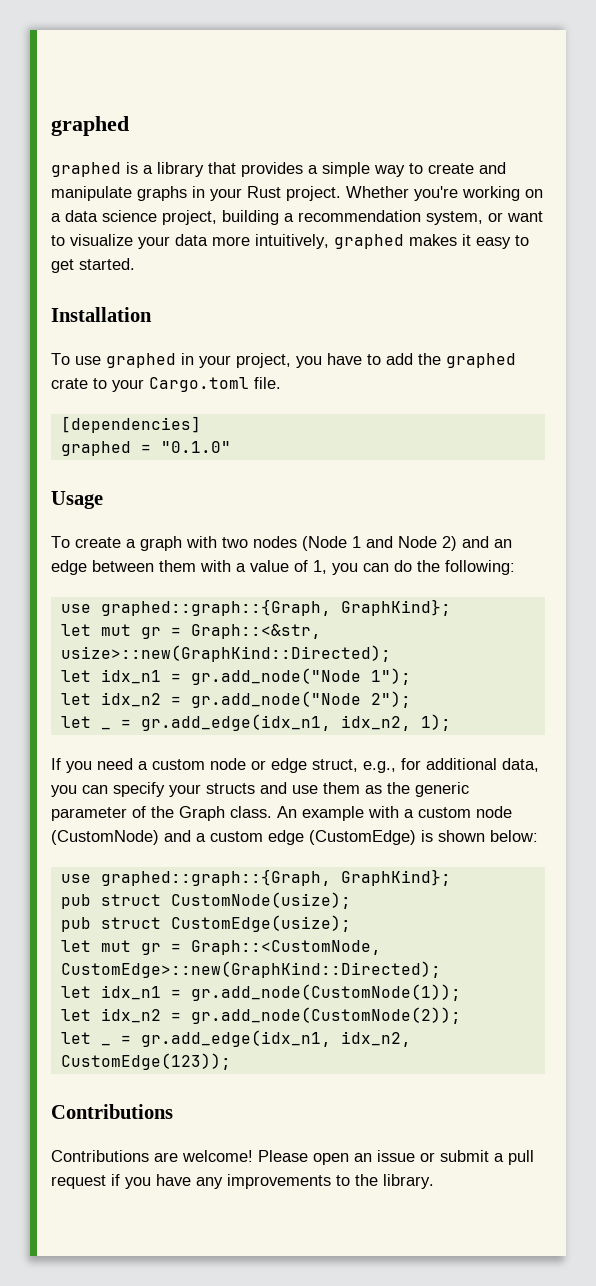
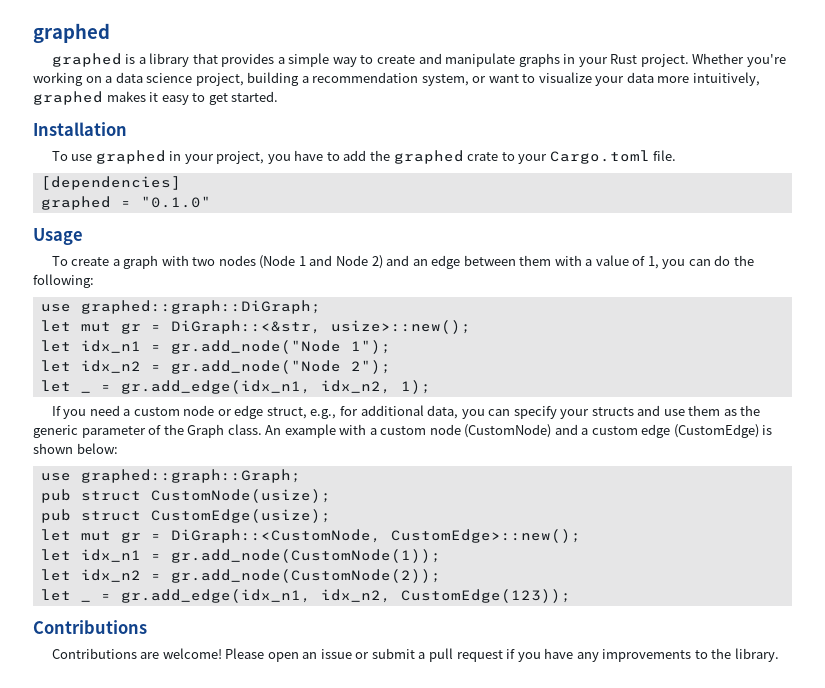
  To create a graph with two nodes (Node 1 and Node 2) and an edge between them with a value of 1, you can do the following:
- use graphed::graph::{Graph, GraphKind};
- let mut gr = Graph::<&str, usize>::new(GraphKind::Directed);
+ use graphed::graph::DiGraph;
+ let mut gr = DiGraph::<&str, usize>::new();
  An example with a custom node (CustomNode) and a custom edge (CustomEdge) is shown below:
- use graphed::graph::{Graph, GraphKind};
+ use graphed::graph::Graph;
- let mut gr = Graph::<CustomNode, CustomEdge>::new(GraphKind::Directed);
+ let mut gr = DiGraph::<CustomNode, CustomEdge>::new();

